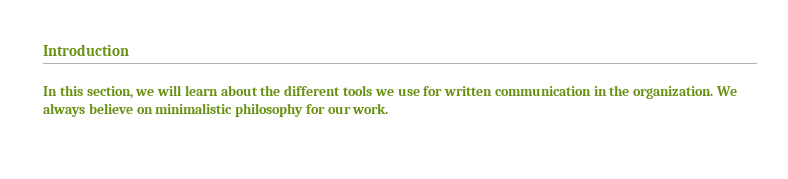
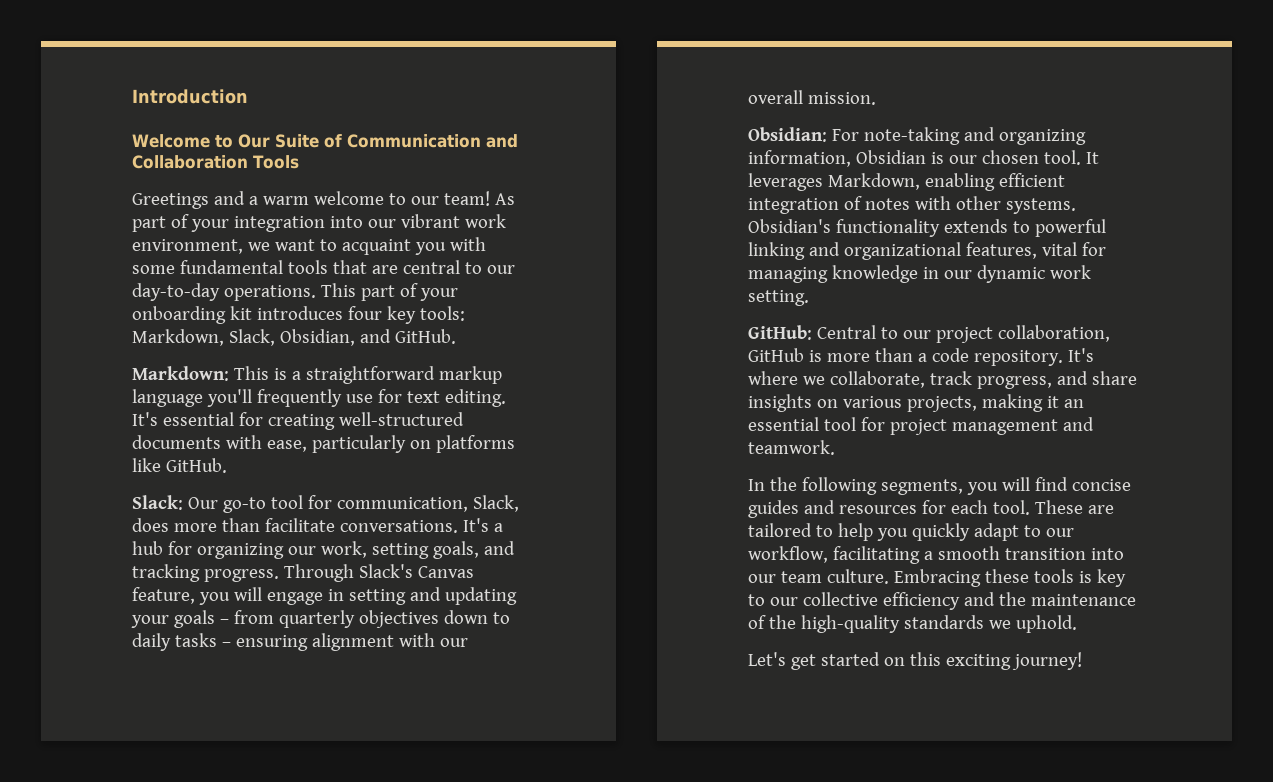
- In this section, we will learn about the different tools we use for written communication in the organization. We always believe on minimalistic philosophy for our work.
+ Welcome to Our Suite of Communication and Collaboration Tools
+ Greetings and a warm welcome to our team! As part of your integration into our vibrant work environment, we want to acquaint you with some fundamental tools that are central to our day-to-day operations. This part of your onboarding kit introduces four key tools: Markdown, Slack, Obsidian, and GitHub.
+ Markdown: This is a straightforward markup language you'll frequently use for text editing. It's essential for creating well-structured documents with ease, particularly on platforms like GitHub.
+ Slack: Our go-to tool for communication, Slack, does more than facilitate conversations. It's a hub for organizing our work, setting goals, and tracking progress. Through Slack's Canvas feature, you will engage in setting and updating your goals – from quarterly objectives down to daily tasks – ensuring alignment with our overall mission.
+ Obsidian: For note-taking and organizing information, Obsidian is our chosen tool. It leverages Markdown, enabling efficient integration of notes with other systems. Obsidian's functionality extends to powerful linking and organizational features, vital for managing knowledge in our dynamic work setting.
+ GitHub: Central to our project collaboration, GitHub is more than a code repository. It's where we collaborate, track progress, and share insights on various projects, making it an essential tool for project management and teamwork.
+ In the following segments, you will find concise guides and resources for each tool. These are tailored to help you quickly adapt to our workflow, facilitating a smooth transition into our team culture. Embracing these tools is key to our collective efficiency and the maintenance of the high-quality standards we uphold.
+ Let's get started on this exciting journey!

